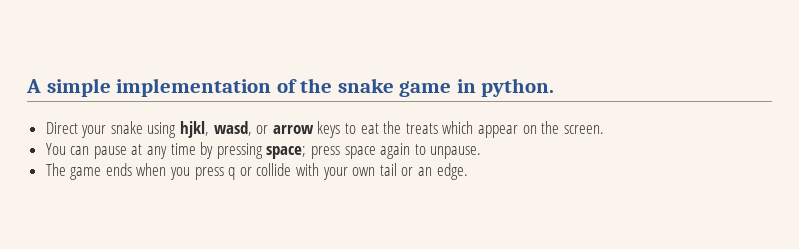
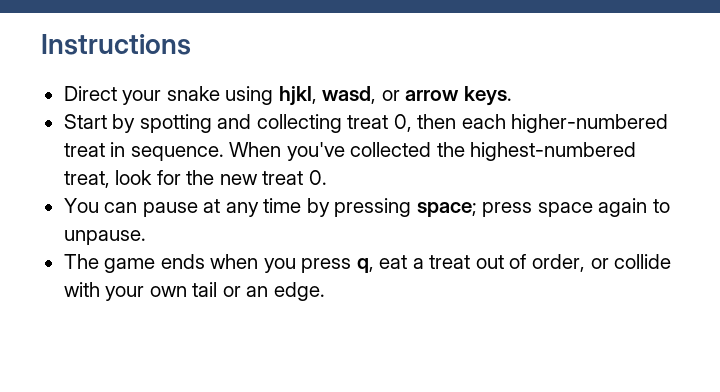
- A simple implementation of the snake game in python.
+ Instructions
- Direct your snake using hjkl, wasd, or arrow keys to eat the treats which appear on the screen.
+ Direct your snake using hjkl, wasd, or arrow keys.
+ Start by spotting and collecting treat 0, then each higher-numbered treat in sequence. When you've collected the highest-numbered treat, look for the new treat 0.
- The game ends when you press q or collide with your own tail or an edge.
+ The game ends when you press q, eat a treat out of order, or collide with your own tail or an edge.

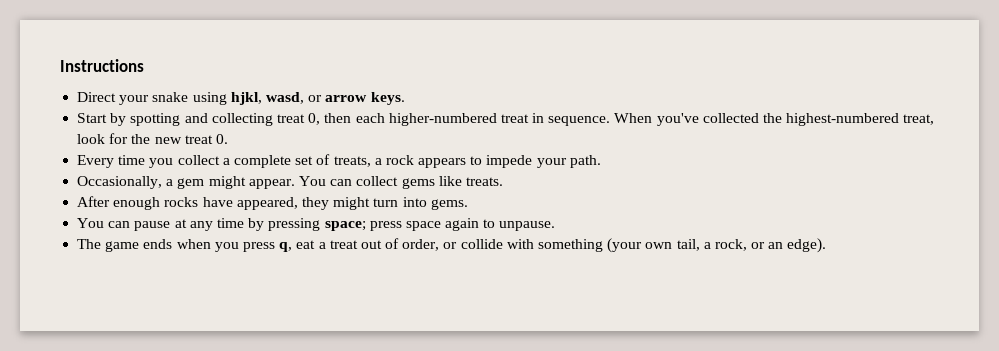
+ Every time you collect a complete set of treats, a rock appears to impede your path.
+ Occasionally, a gem might appear. You can collect gems like treats.
+ After enough rocks have appeared, they might turn into gems.
- The game ends when you press q, eat a treat out of order, or collide with your own tail or an edge.
+ The game ends when you press q, eat a treat out of order, or collide with something (your own tail, a rock, or an edge).

